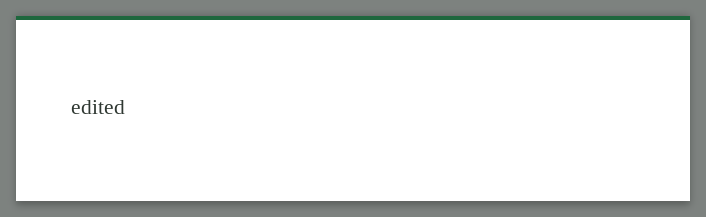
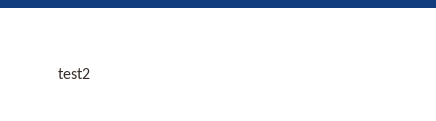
- edited
+ test2

